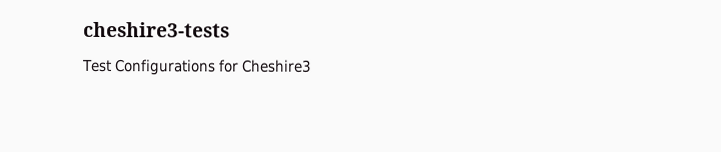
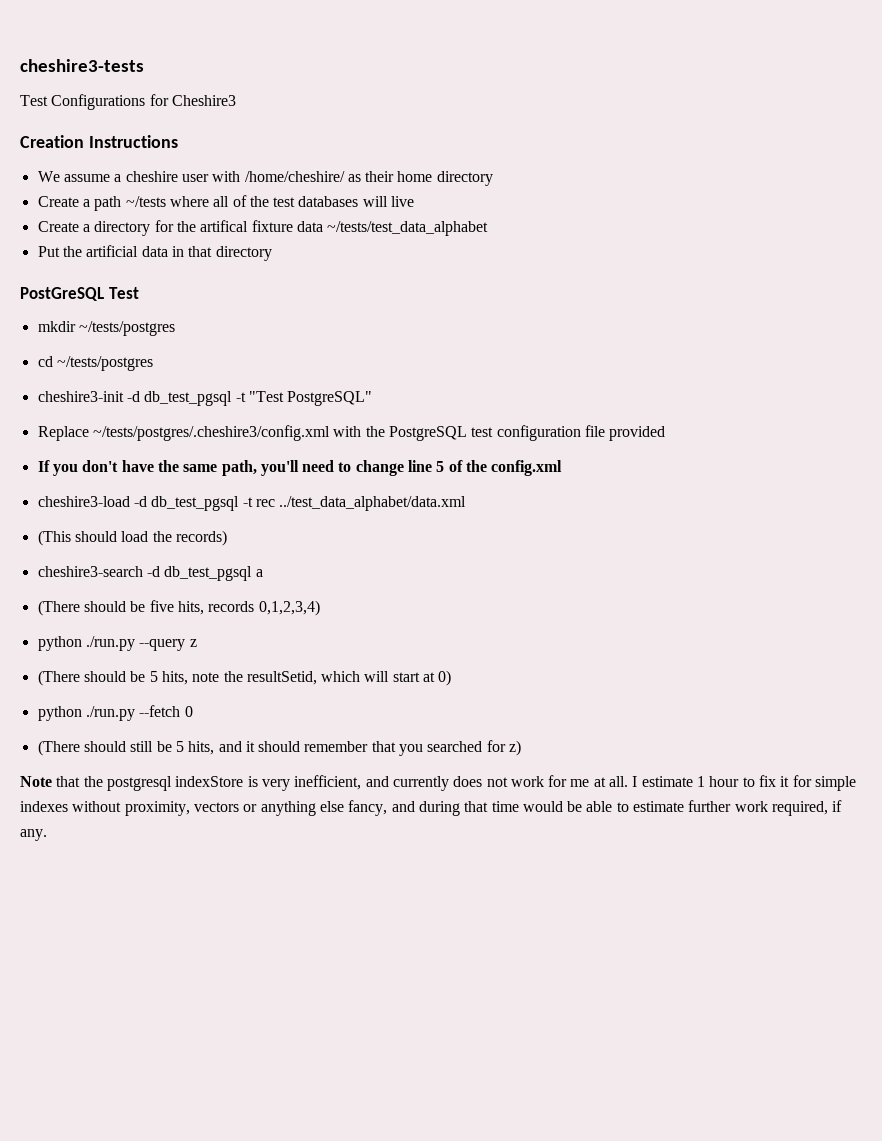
+ Creation Instructions
+ We assume a cheshire user with /home/cheshire/ as their home directory
+ Create a path ~/tests where all of the test databases will live
+ Create a directory for the artifical fixture data ~/tests/test_data_alphabet
+ Put the artificial data in that directory
+ PostGreSQL Test
+ mkdir ~/tests/postgres
+ cd ~/tests/postgres
+ cheshire3-init -d db_test_pgsql -t "Test PostgreSQL"
+ Replace ~/tests/postgres/.cheshire3/config.xml with the PostgreSQL test configuration file provided
+ If you don't have the same path, you'll need to change line 5 of the config.xml
+ cheshire3-load -d db_test_pgsql -t rec ../test_data_alphabet/data.xml
+ (This should load the records)
+ cheshire3-search -d db_test_pgsql a
+ (There should be five hits, records 0,1,2,3,4)
+ python ./run.py --query z
+ (There should be 5 hits, note the resultSetid, which will start at 0)
+ python ./run.py --fetch 0
+ (There should still be 5 hits, and it should remember that you searched for z)
+ Note that the postgresql indexStore is very inefficient, and currently does not work for me at all. I estimate 1 hour to fix it for simple indexes without proximity, vectors or anything else fancy, and during that time would be able to estimate further work required, if any.

